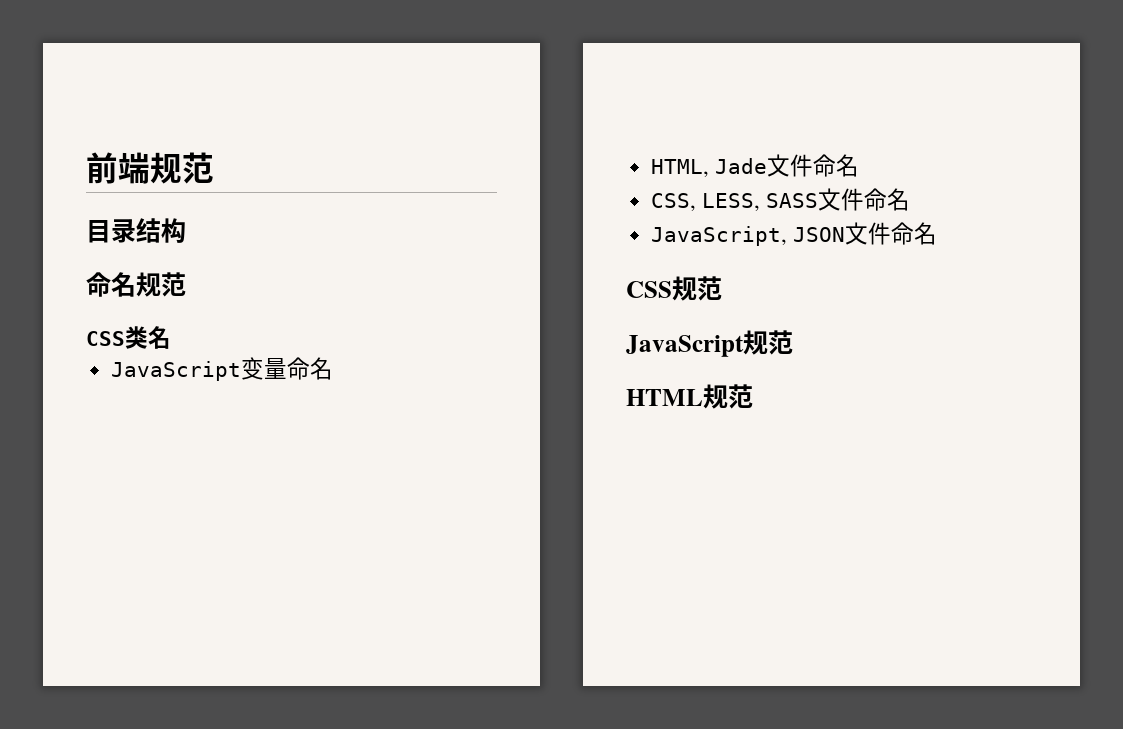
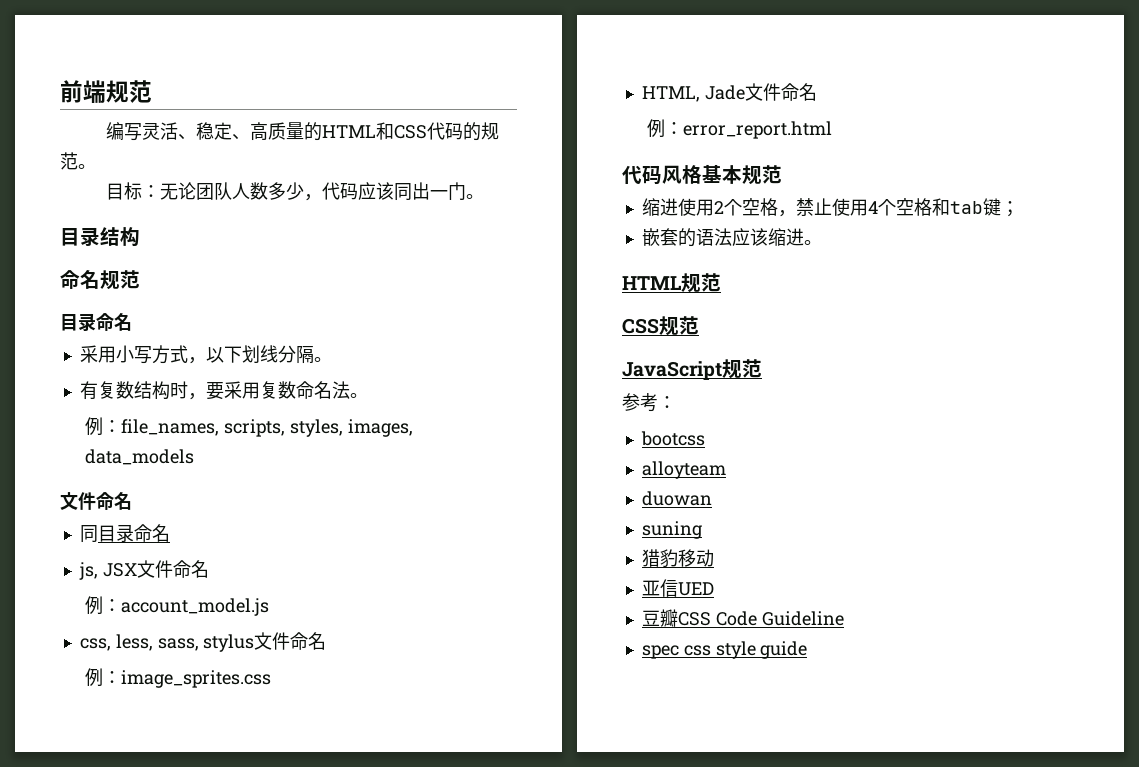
+ 编写灵活、稳定、高质量的HTML和CSS代码的规范。
+ 目标：无论团队人数多少，代码应该同出一门。
  命名规范
- CSS类名
- JavaScript变量命名
+ 目录命名
+ 采用小写方式，以下划线分隔。
+ 有复数结构时，要采用复数命名法。
+ 例：file_names, scripts, styles, images, data_models
+ 文件命名
+ 同目录命名
+ js, JSX文件命名
+ 例：account_model.js
+ css, less, sass, stylus文件命名
+ 例：image_sprites.css
  HTML, Jade文件命名
- CSS, LESS, SASS文件命名
- JavaScript, JSON文件命名
+ 例：error_report.html
+ 代码风格基本规范
+ 缩进使用2个空格，禁止使用4个空格和tab键；
+ 嵌套的语法应该缩进。
+ HTML规范
  CSS规范
  JavaScript规范
- HTML规范
+ 参考：
+ bootcss
+ alloyteam
+ duowan
+ suning
+ 猎豹移动
+ 亚信UED
+ 豆瓣CSS Code Guideline
+ spec css style guide

